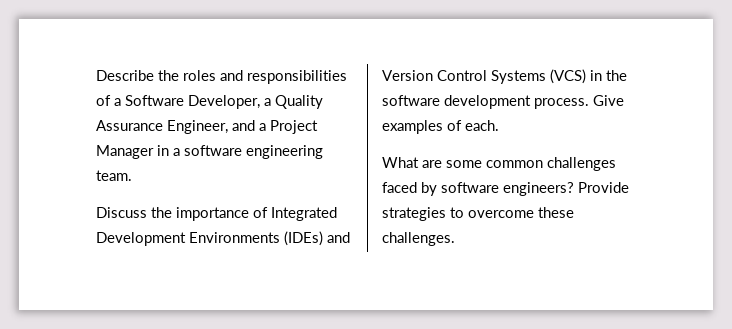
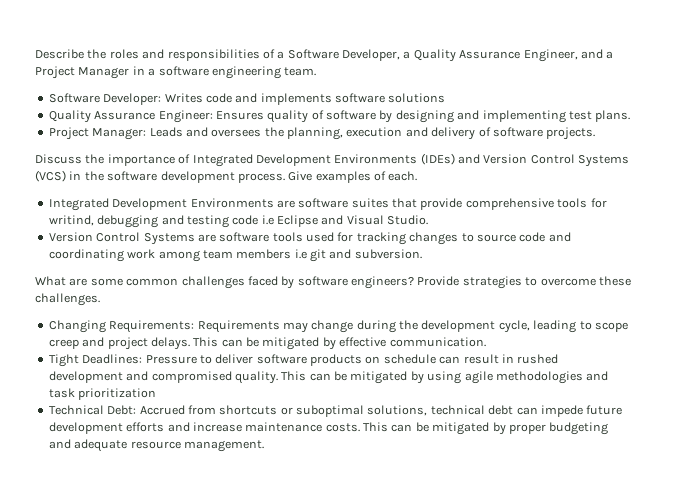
+ Software Developer: Writes code and implements software solutions
+ Quality Assurance Engineer: Ensures quality of software by designing and implementing test plans.
+ Project Manager: Leads and oversees the planning, execution and delivery of software projects.
+ Integrated Development Environments are software suites that provide comprehensive tools for writind, debugging and testing code i.e Eclipse and Visual Studio.
+ Version Control Systems are software tools used for tracking changes to source code and coordinating work among team members i.e git and subversion.
+ Changing Requirements: Requirements may change during the development cycle, leading to scope creep and project delays. This can be mitigated by effective communication.
+ Tight Deadlines: Pressure to deliver software products on schedule can result in rushed development and compromised quality. This can be mitigated by using agile methodologies and task prioritization
+ Technical Debt: Accrued from shortcuts or suboptimal solutions, technical debt can impede future development efforts and increase maintenance costs. This can be mitigated by proper budgeting and adequate resource management.

